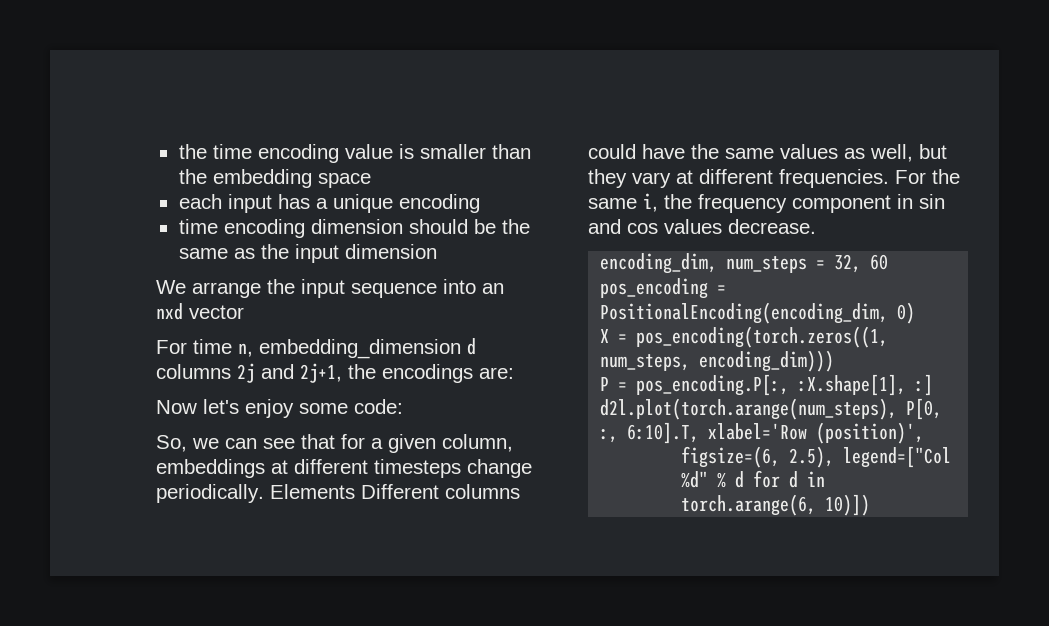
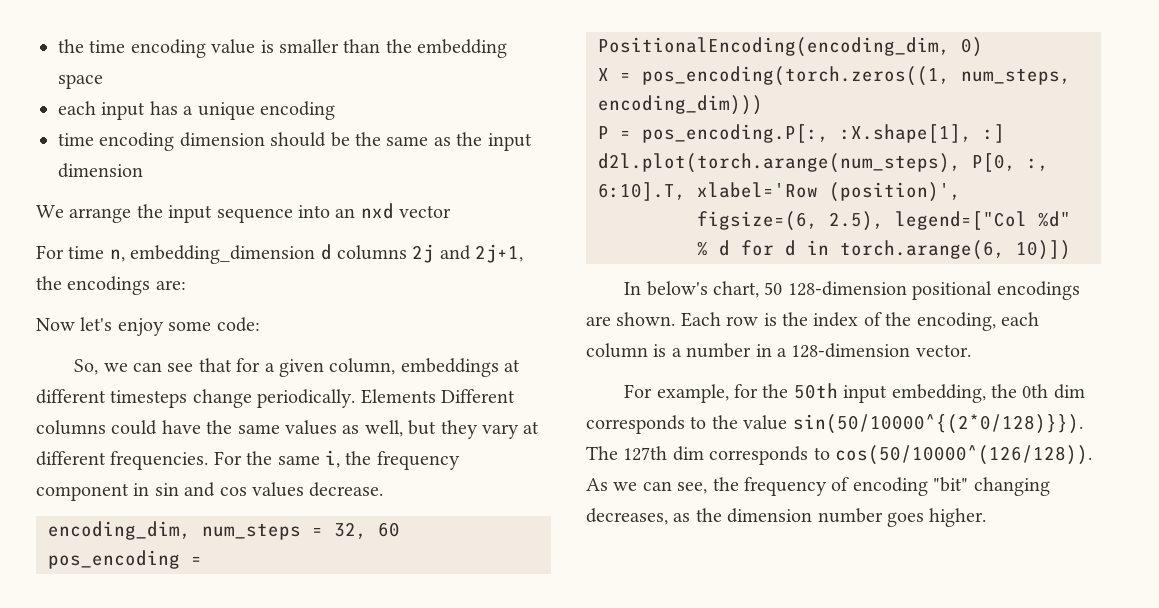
+ In below's chart, 50 128-dimension positional encodings are shown. Each row is the index of the encoding, each column is a number in a 128-dimension vector.
+ For example, for the 50th input embedding, the 0th dim corresponds to the value sin(50/10000^{(2*0/128)}}). The 127th dim corresponds to cos(50/10000^(126/128)). As we can see, the frequency of encoding "bit" changing decreases, as the dimension number goes higher.

